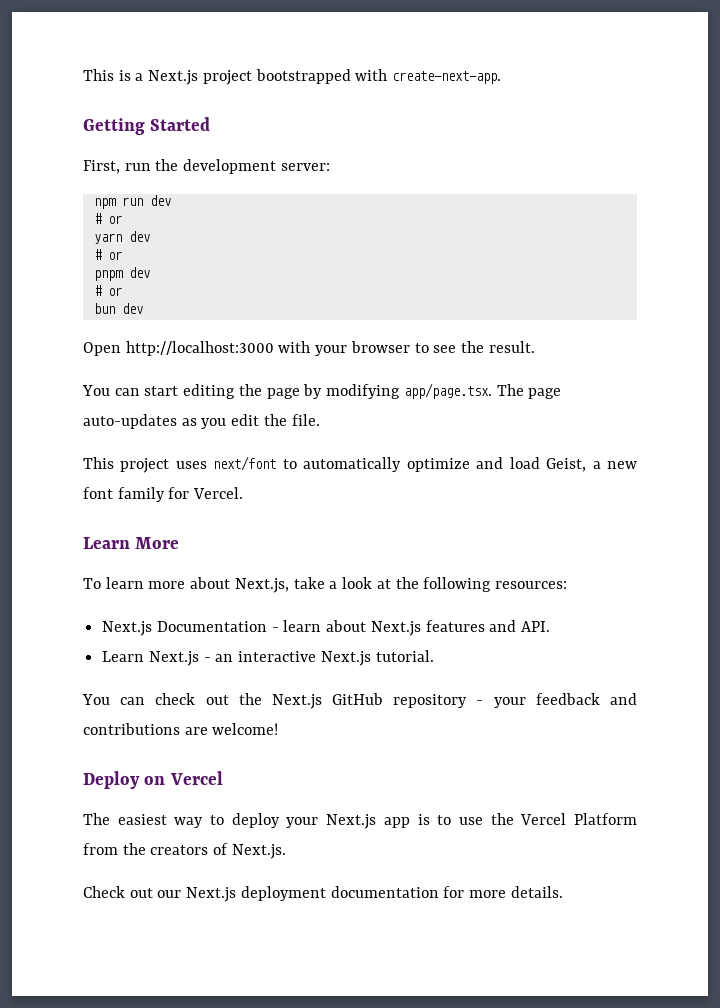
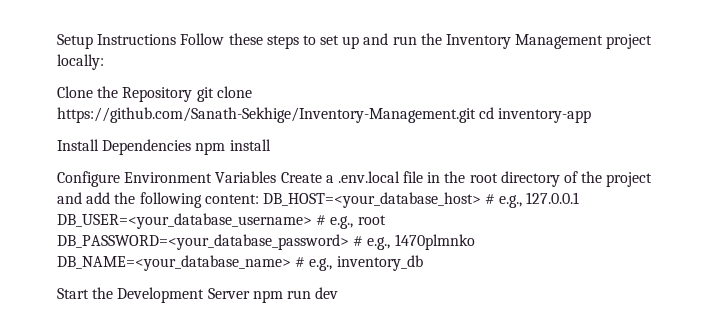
- This is a Next.js project bootstrapped with create-next-app.
- Getting Started
- First, run the development server:
- npm run dev
- # or
- yarn dev
- # or
- pnpm dev
- # or
- bun dev
- Open http://localhost:3000 with your browser to see the result.
- You can start editing the page by modifying app/page.tsx. The page auto-updates as you edit the file.
- This project uses next/font to automatically optimize and load Geist, a new font family for Vercel.
- Learn More
- To learn more about Next.js, take a look at the following resources:
- Next.js Documentation - learn about Next.js features and API.
- Learn Next.js - an interactive Next.js tutorial.
- You can check out the Next.js GitHub repository - your feedback and contributions are welcome!
- Deploy on Vercel
- The easiest way to deploy your Next.js app is to use the Vercel Platform from the creators of Next.js.
- Check out our Next.js deployment documentation for more details.
+ Setup Instructions Follow these steps to set up and run the Inventory Management project locally:
+ Clone the Repository git clone https://github.com/Sanath-Sekhige/Inventory-Management.git cd inventory-app
+ Install Dependencies npm install
+ Configure Environment Variables Create a .env.local file in the root directory of the project and add the following content: DB_HOST=<your_database_host> # e.g., 127.0.0.1 DB_USER=<your_database_username> # e.g., root DB_PASSWORD=<your_database_password> # e.g., 1470plmnko DB_NAME=<your_database_name> # e.g., inventory_db
+ Start the Development Server npm run dev

